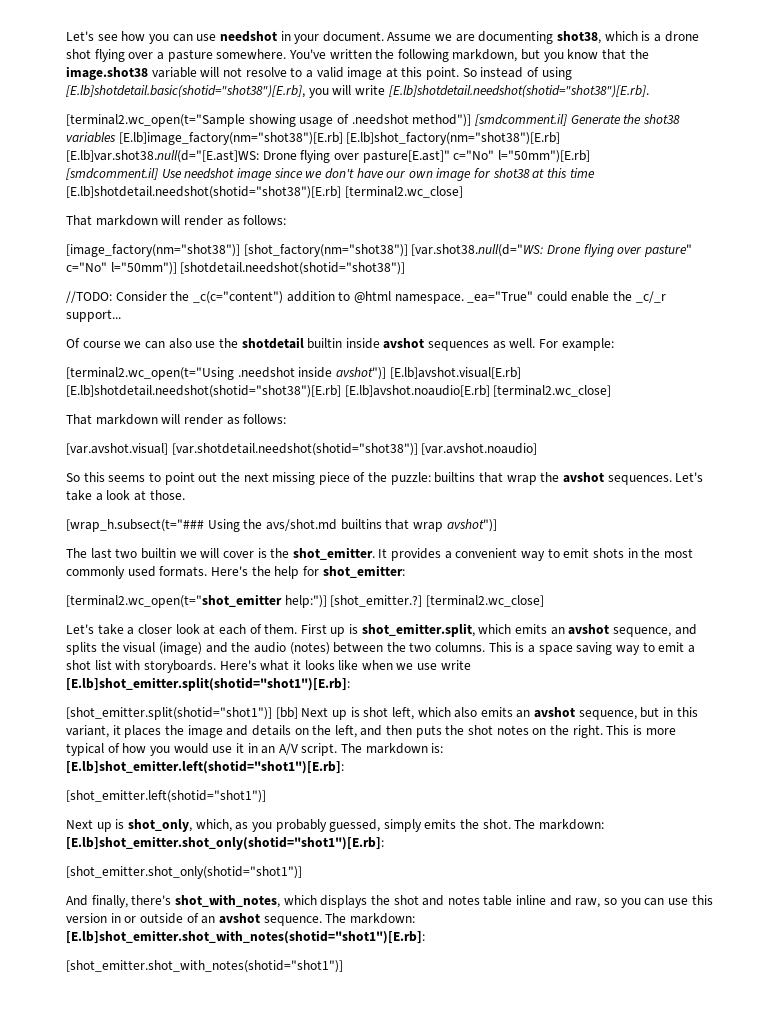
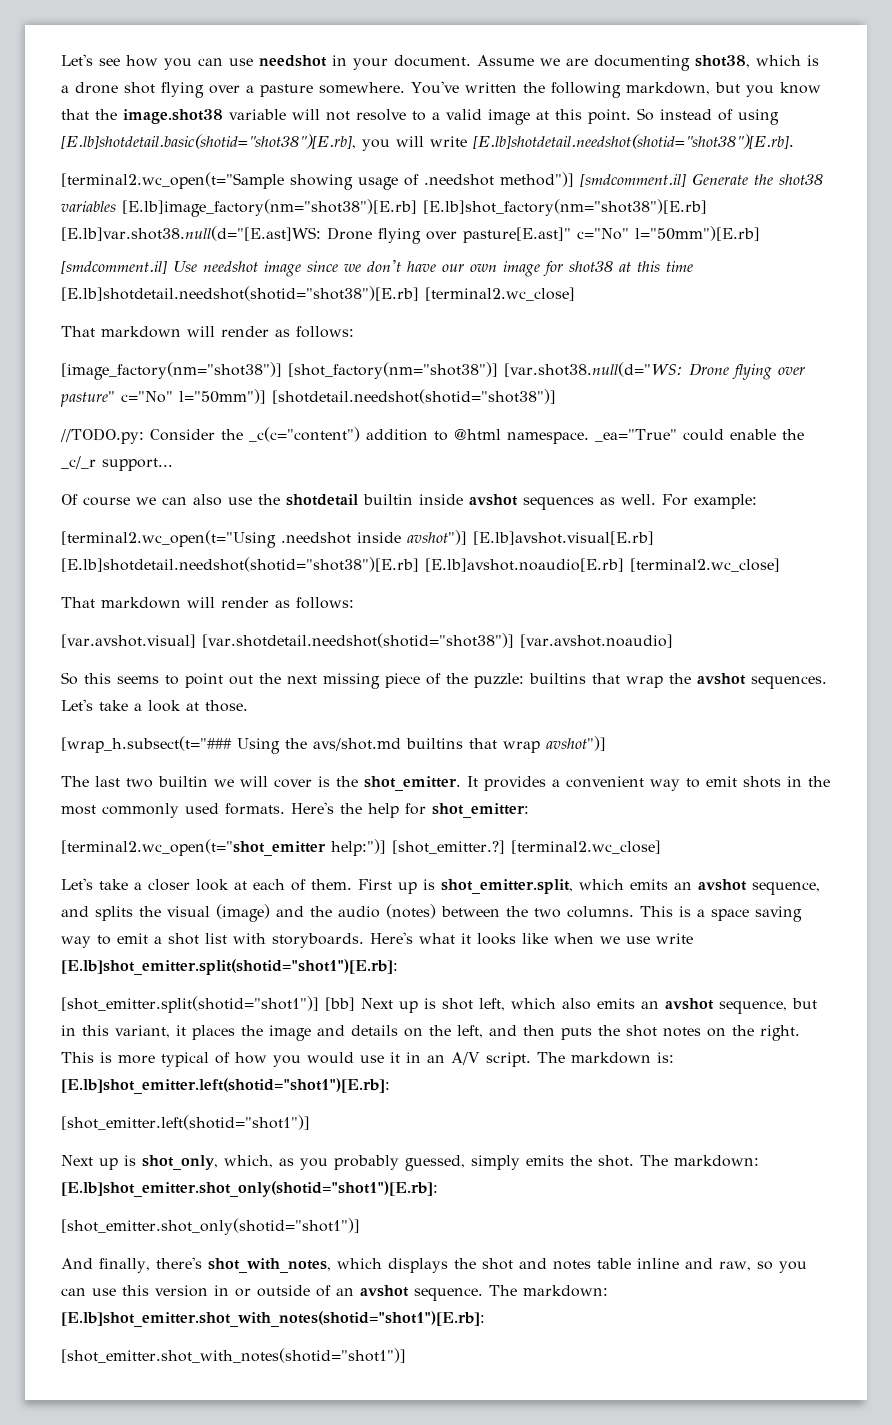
- //TODO: Consider the _c(c="content") addition to @html namespace.
+ //TODO.py: Consider the _c(c="content") addition to @html namespace.

